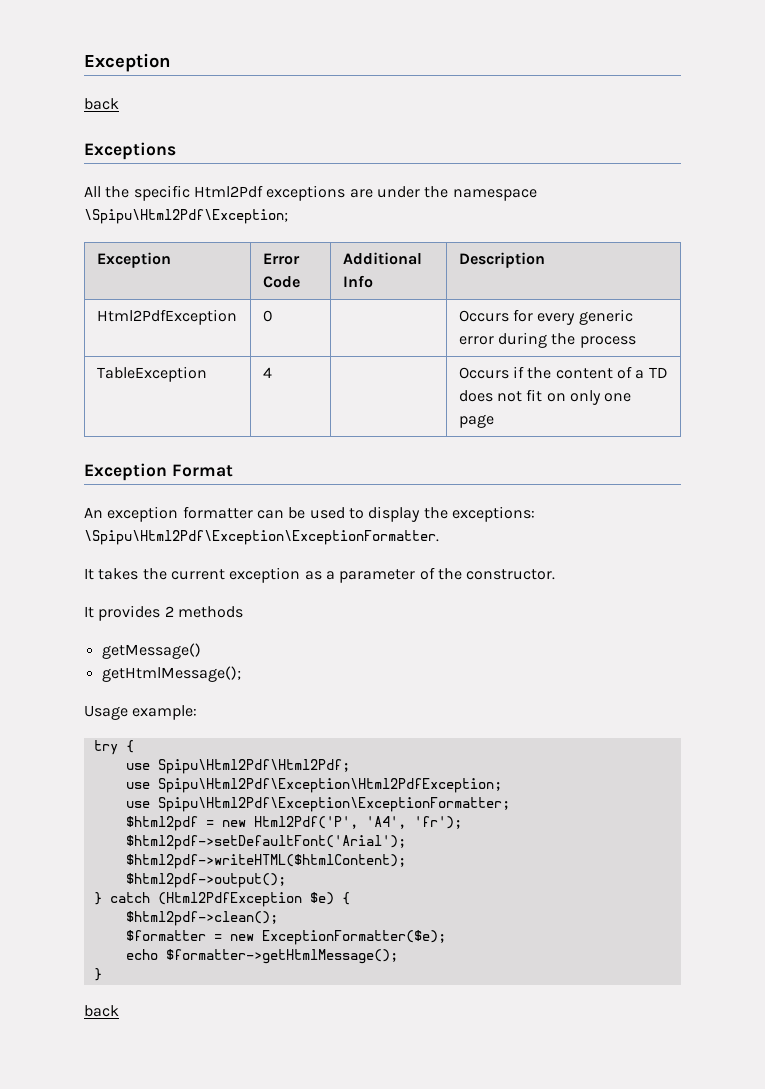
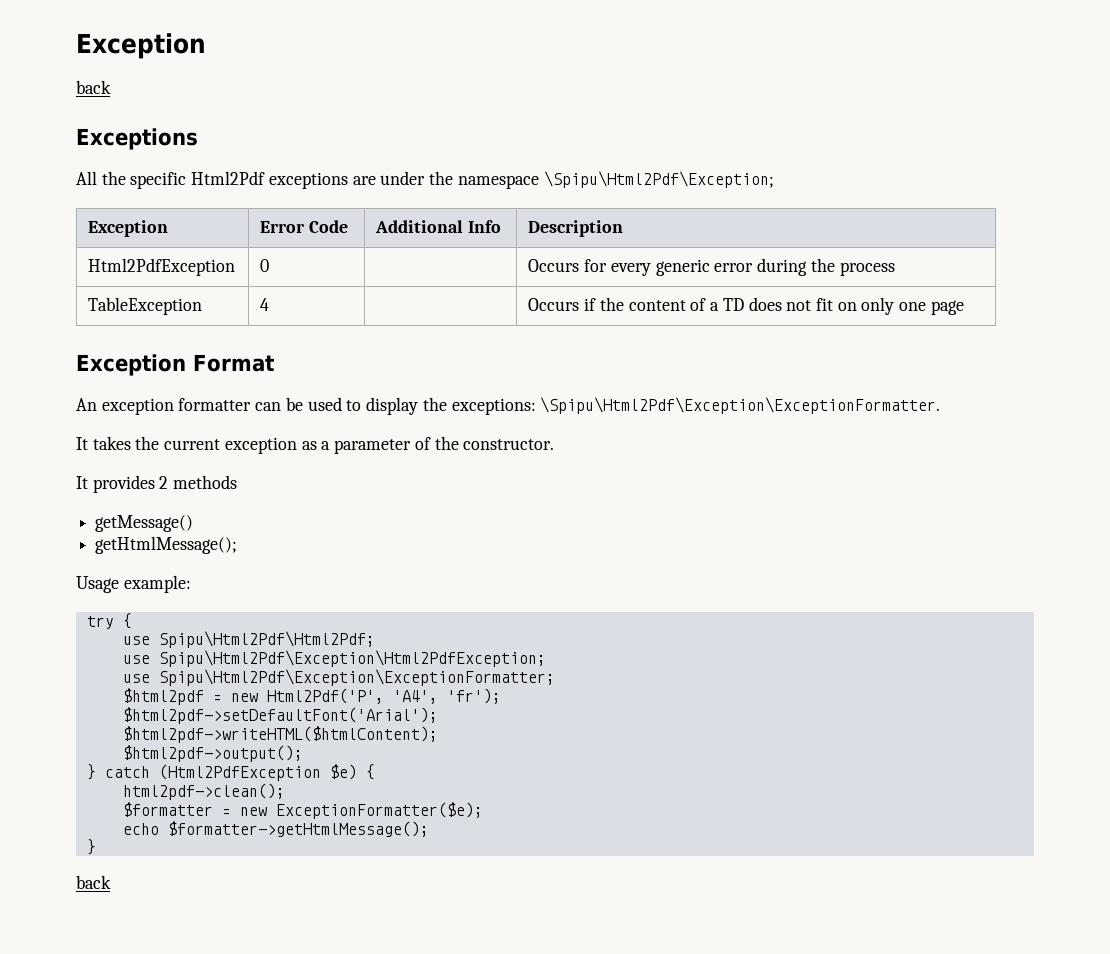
- $html2pdf->clean();
+ html2pdf->clean();

